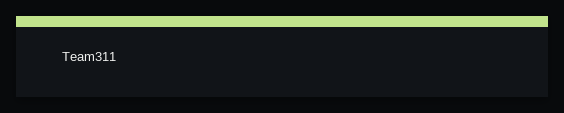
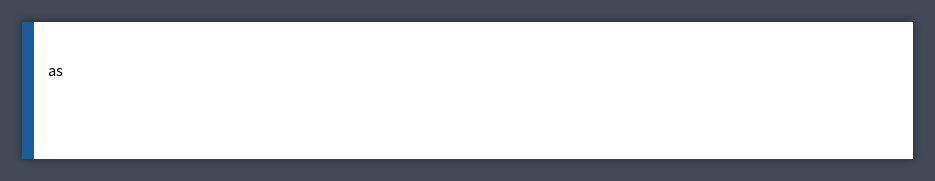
- Team311
+ as

